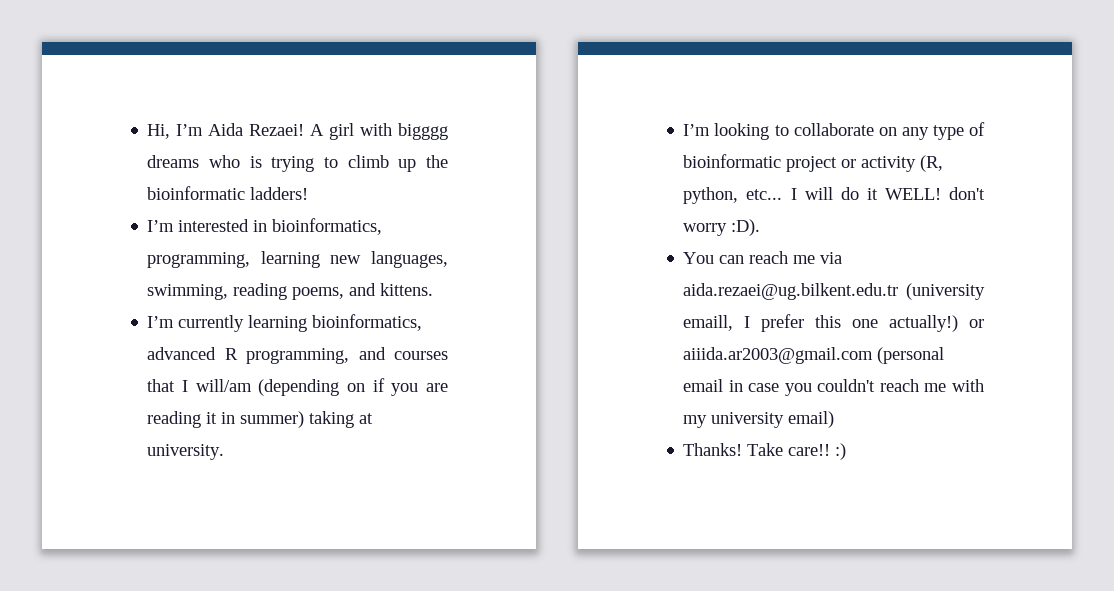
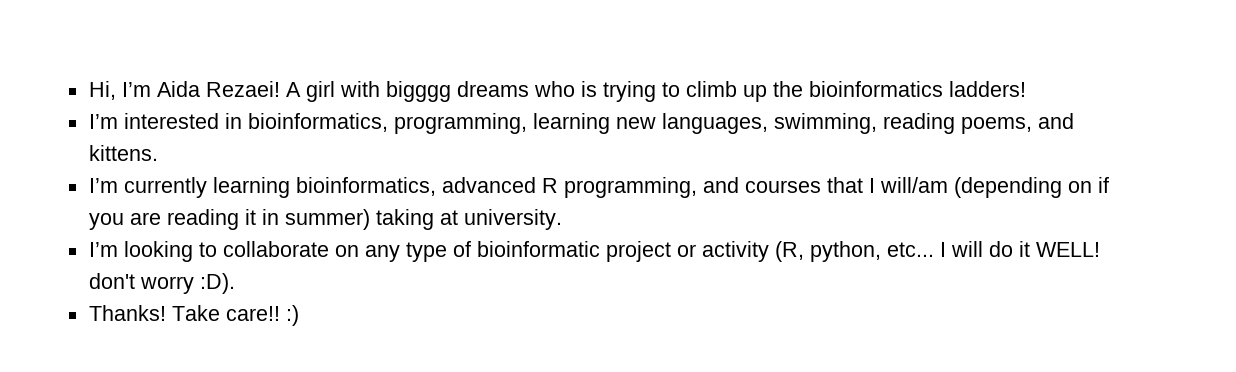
- A girl with bigggg dreams who is trying to climb up the bioinformatic ladders!
+ A girl with bigggg dreams who is trying to climb up the bioinformatics ladders!
- You can reach me via aida.rezaei@ug.bilkent.edu.tr (university emaill, I prefer this one actually!) or aiiida.ar2003@gmail.com (personal email in case you couldn't reach me with my university email)

